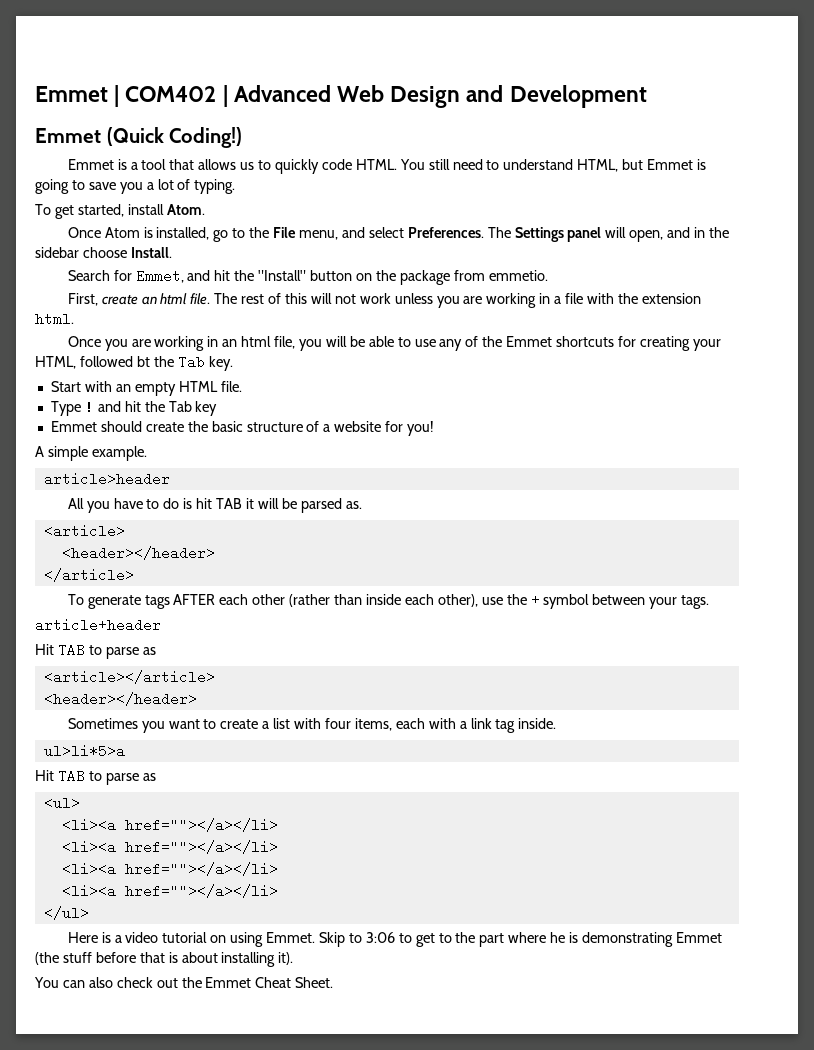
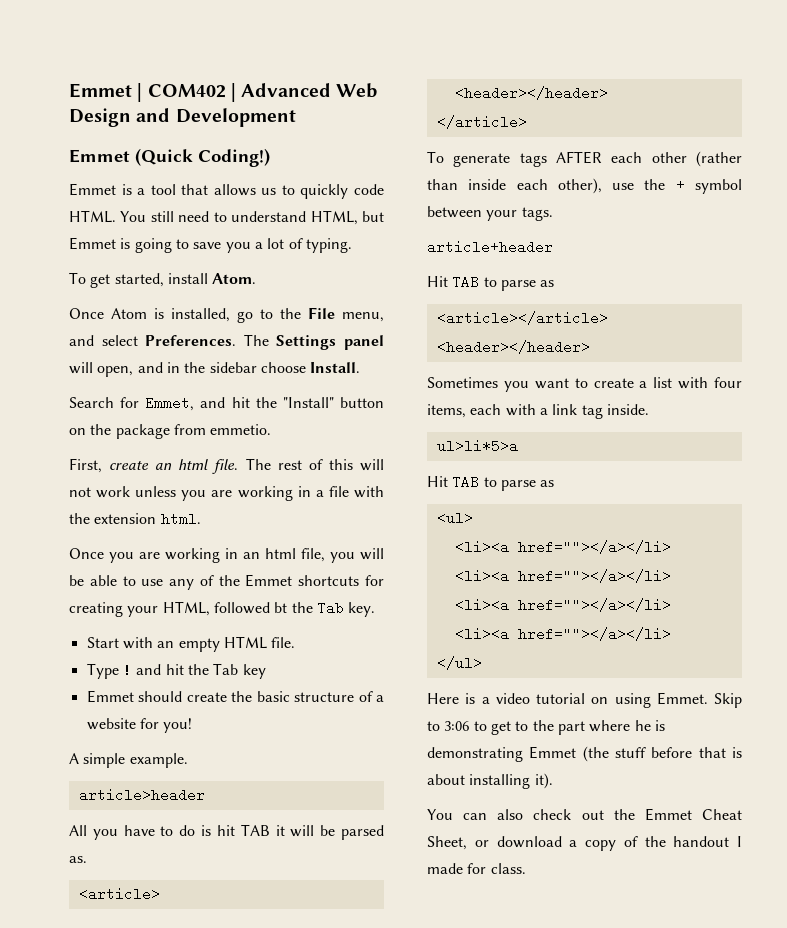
- You can also check out the Emmet Cheat Sheet.
+ You can also check out the Emmet Cheat Sheet, or download a copy of the handout I made for class.

